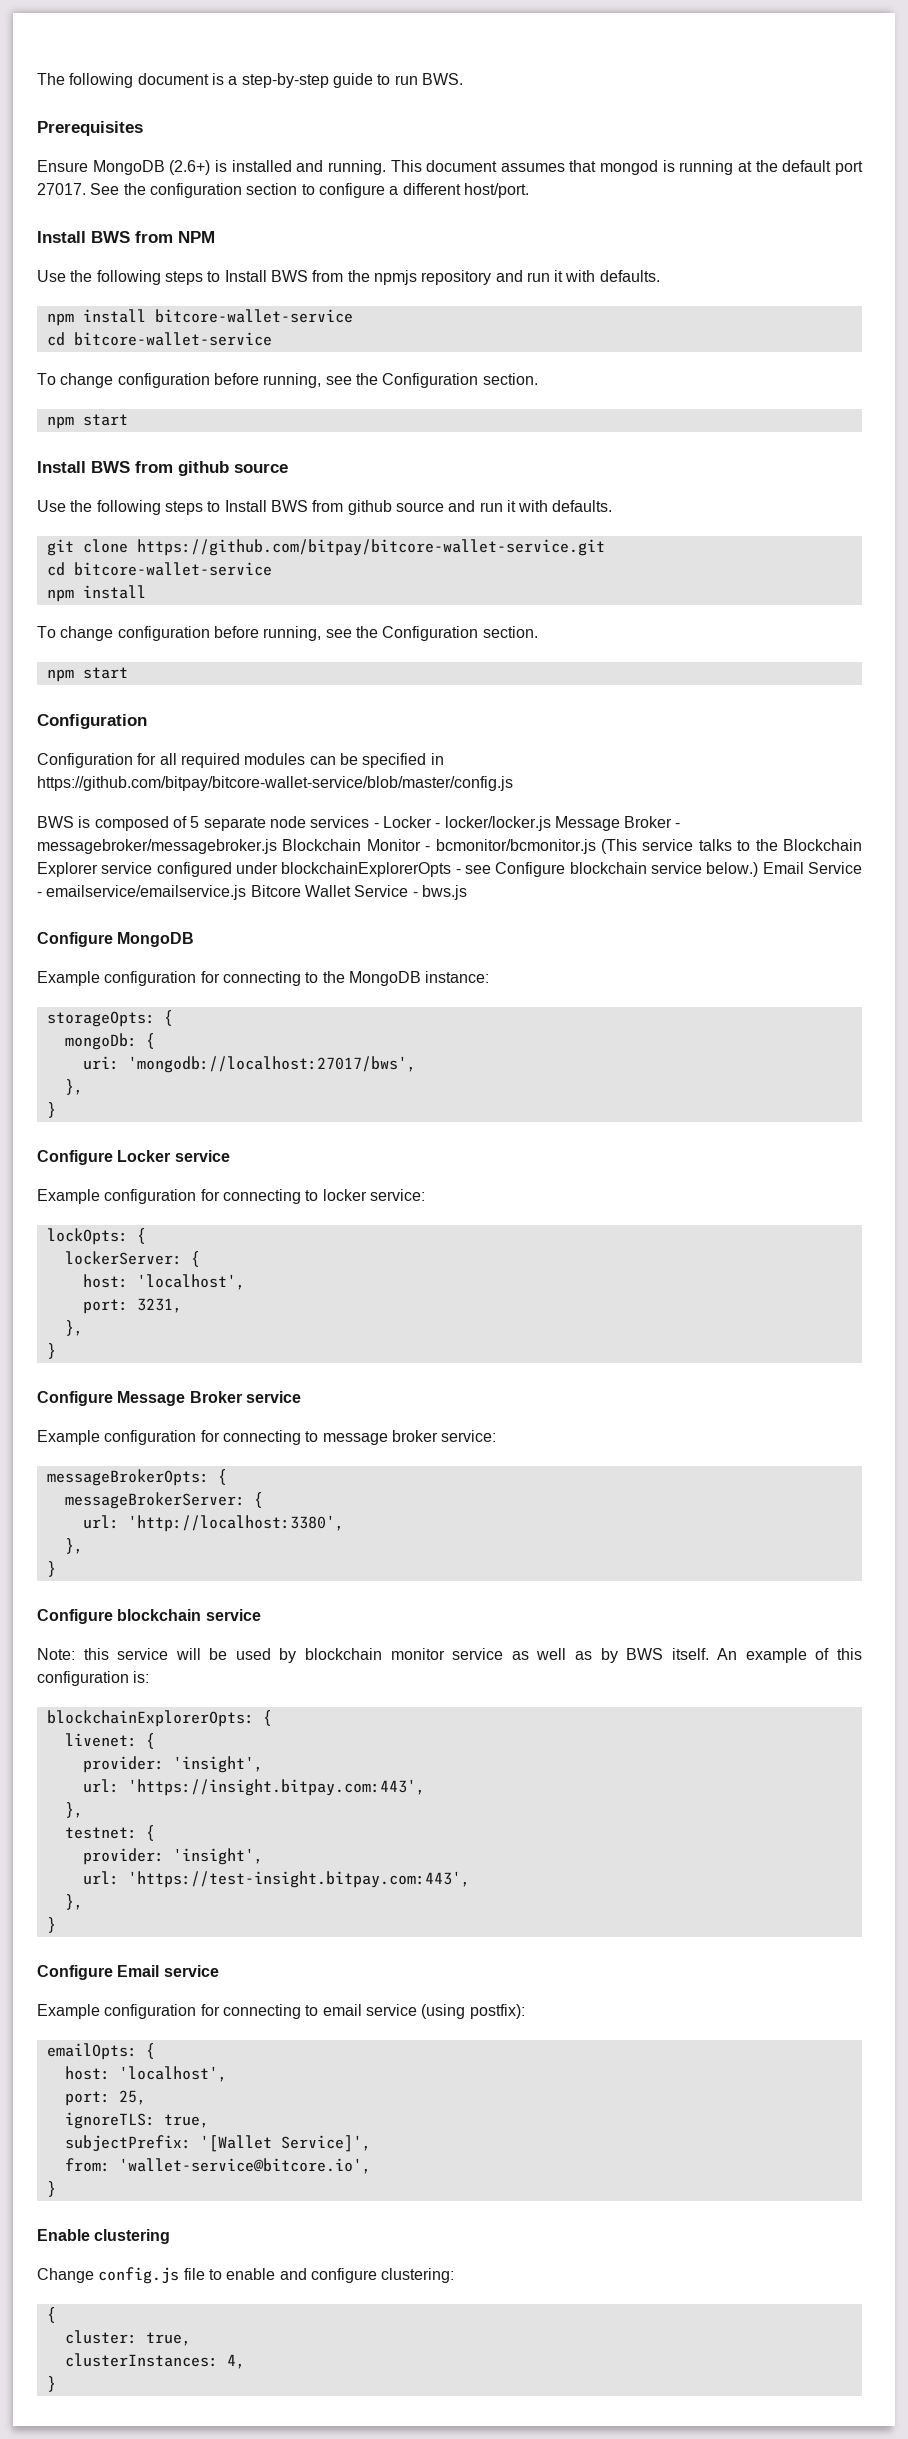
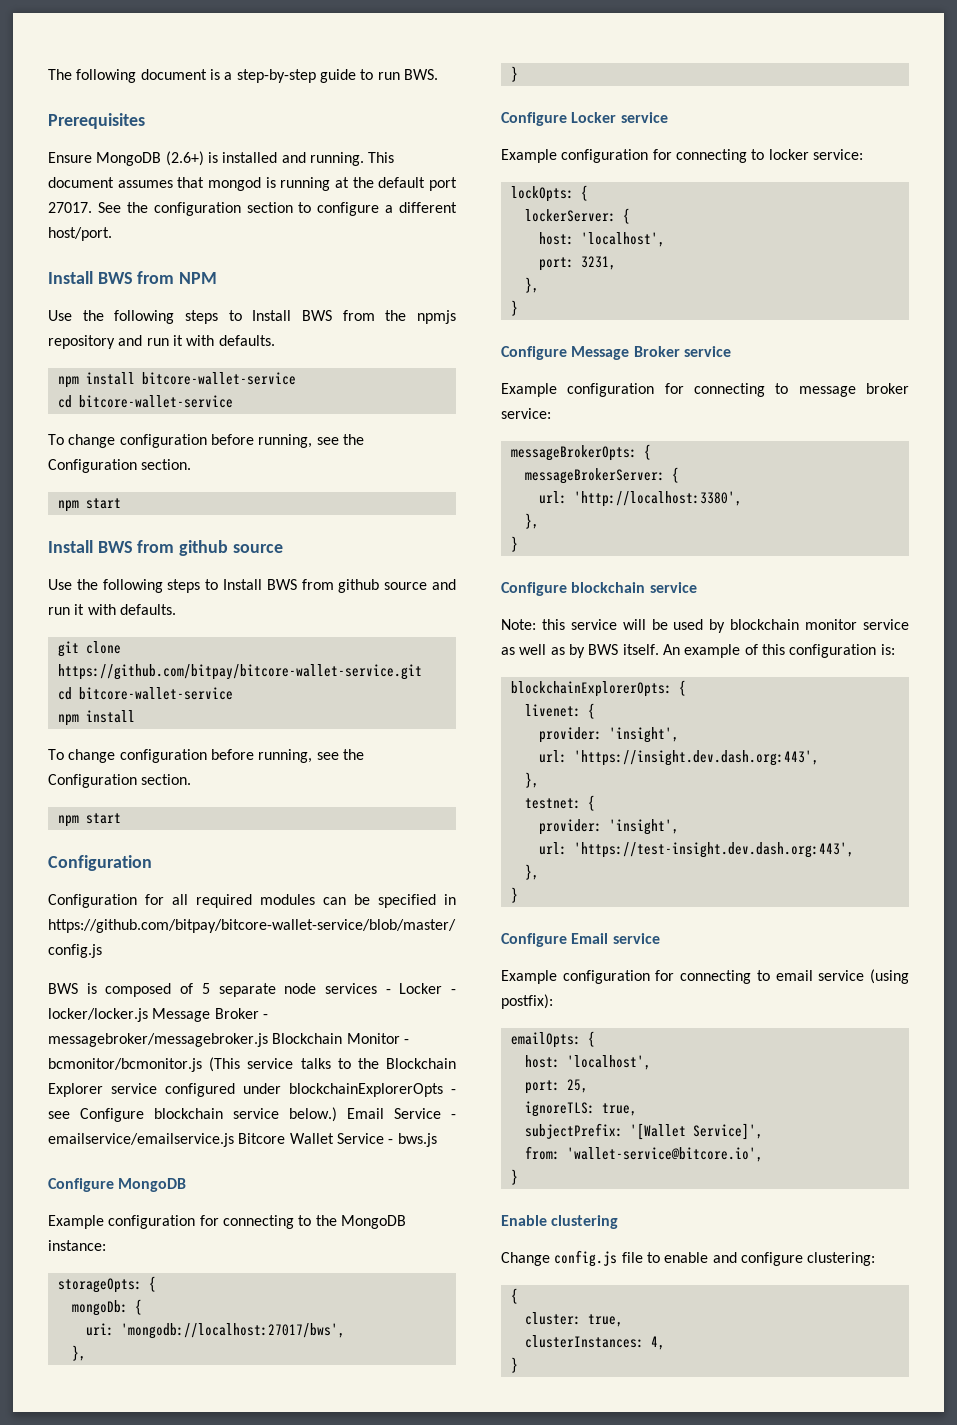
- url: 'https://insight.bitpay.com:443',
+ url: 'https://insight.dev.dash.org:443',
- url: 'https://test-insight.bitpay.com:443',
+ url: 'https://test-insight.dev.dash.org:443',

